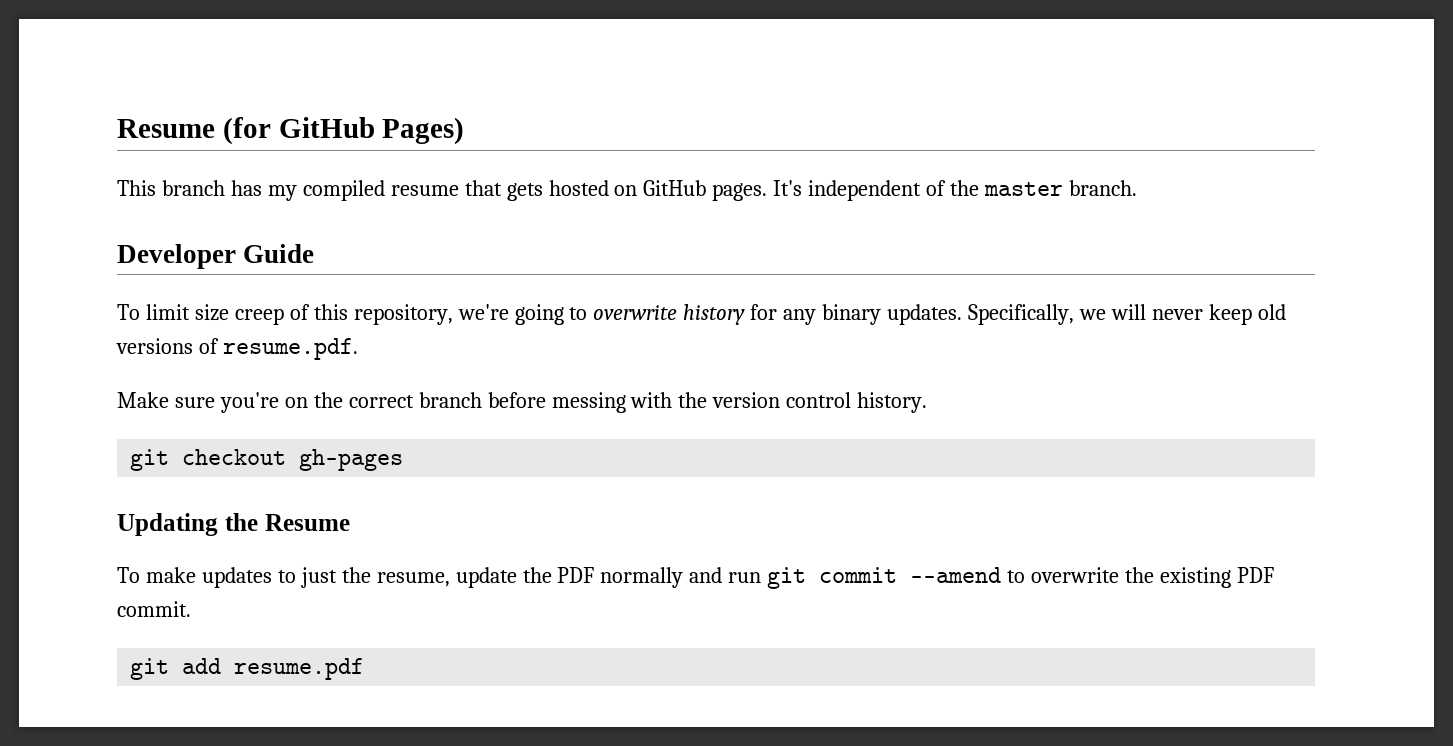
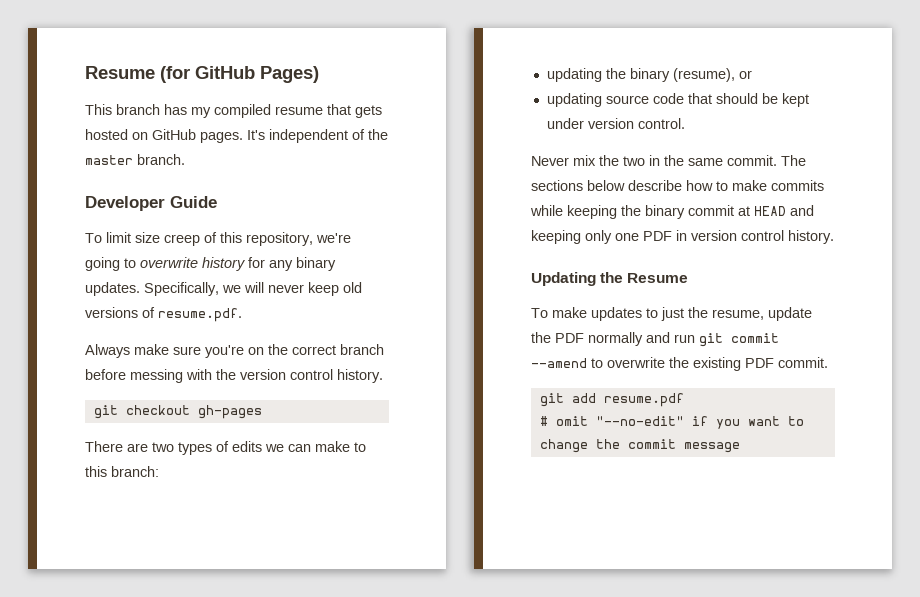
- Make sure you're on the correct branch before messing with the version control history.
+ Always make sure you're on the correct branch before messing with the version control history.
+ There are two types of edits we can make to this branch:
+ updating the binary (resume), or
+ updating source code that should be kept under version control.
+ Never mix the two in the same commit. The sections below describe how to make commits while keeping the binary commit at HEAD and keeping only one PDF in version control history.
+ # omit "--no-edit" if you want to change the commit message

